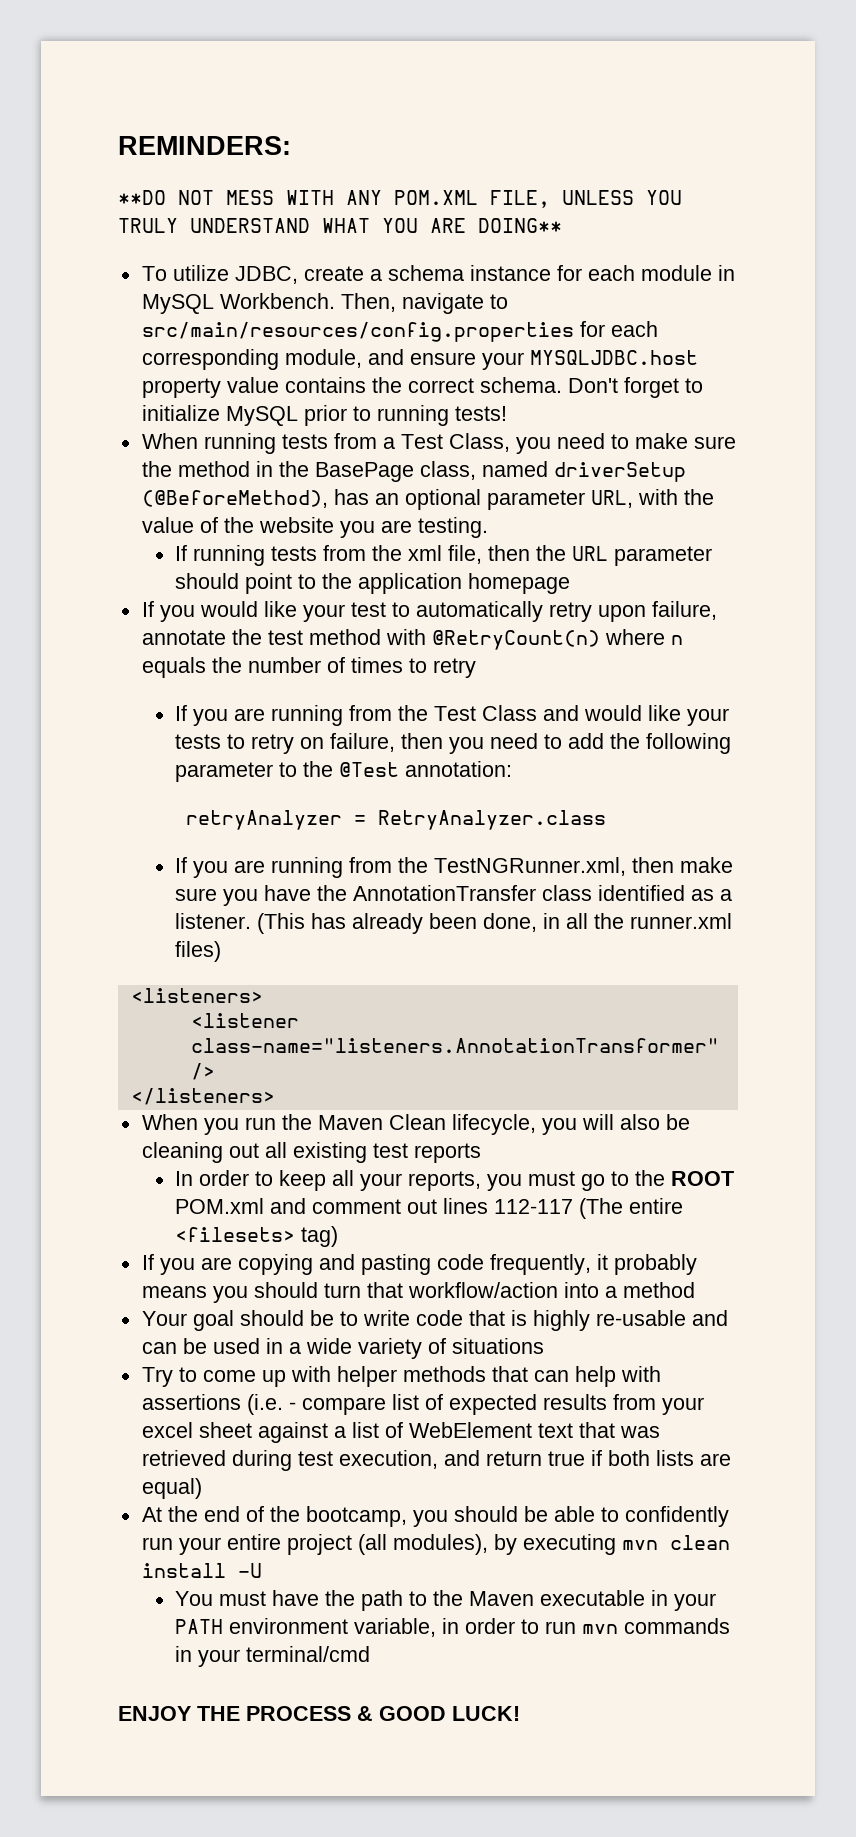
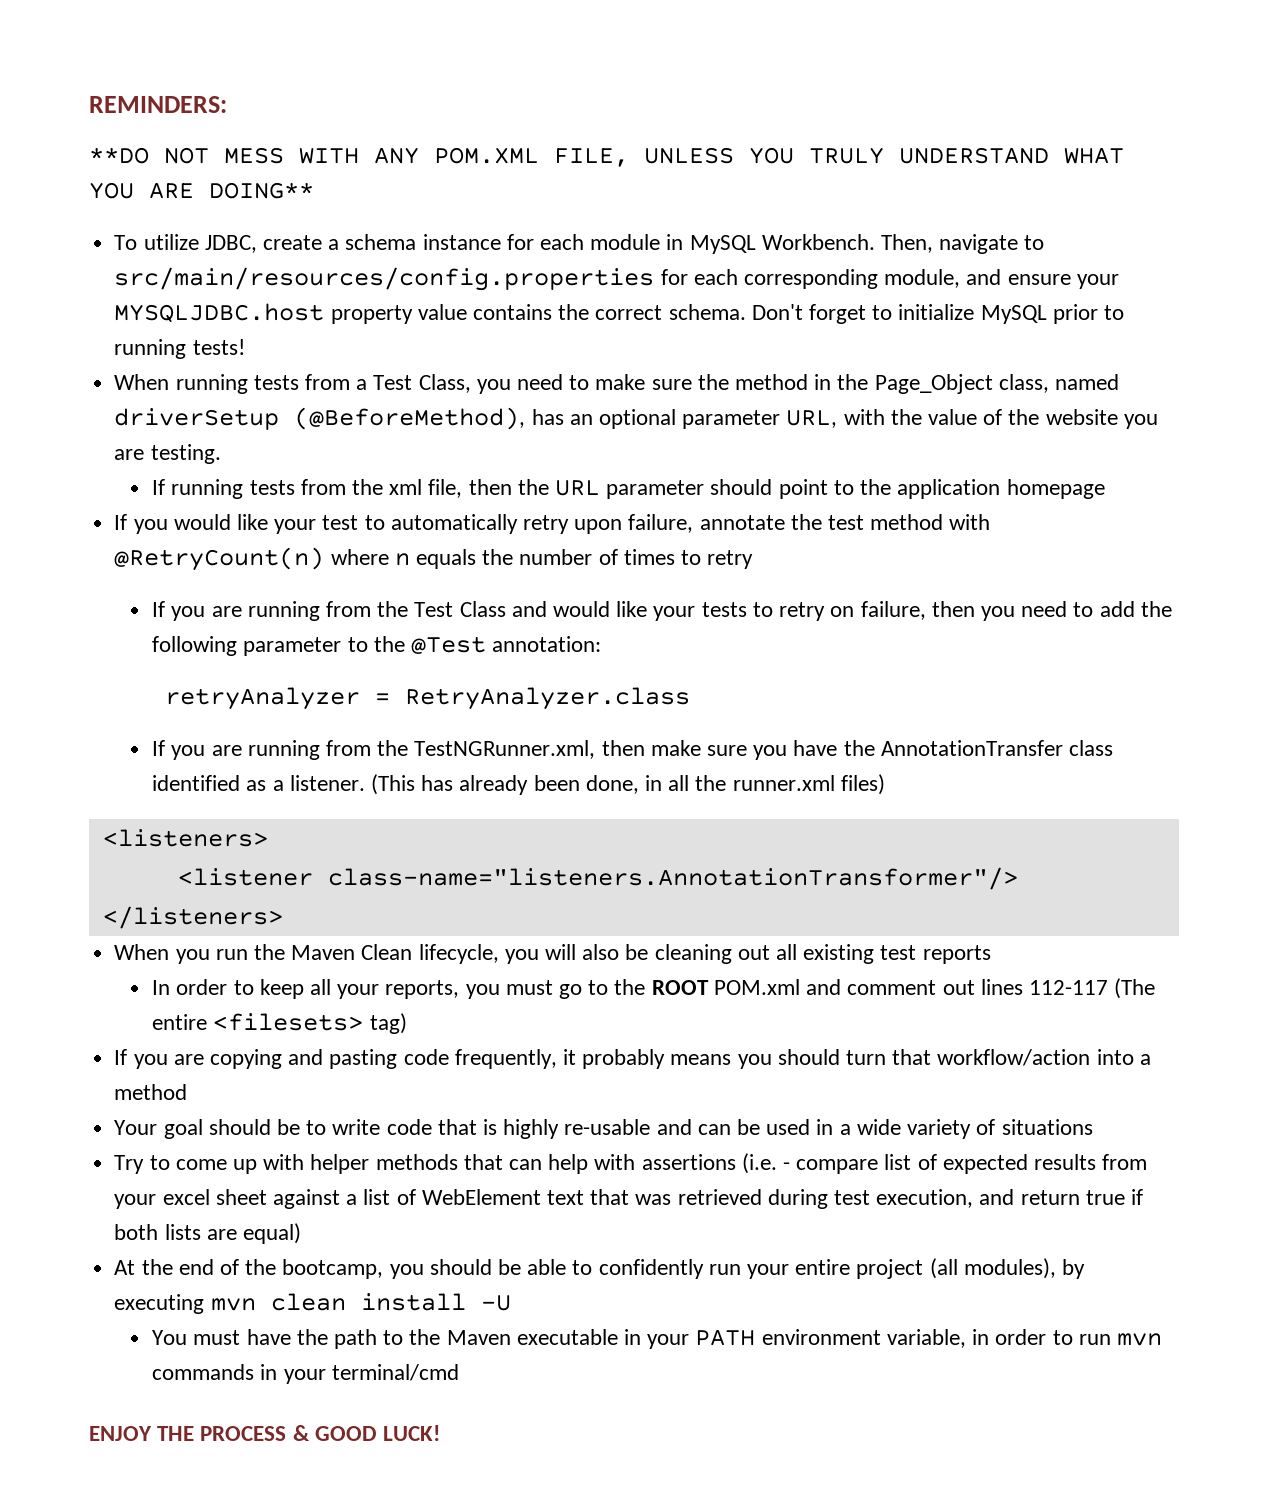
- When running tests from a Test Class, you need to make sure the method in the BasePage class, named driverSetup (@BeforeMethod), has an optional parameter URL, with the value of the website you are testing.
+ When running tests from a Test Class, you need to make sure the method in the Page_Object class, named driverSetup (@BeforeMethod), has an optional parameter URL, with the value of the website you are testing.

